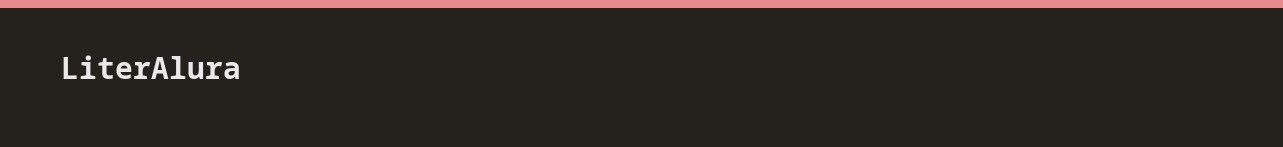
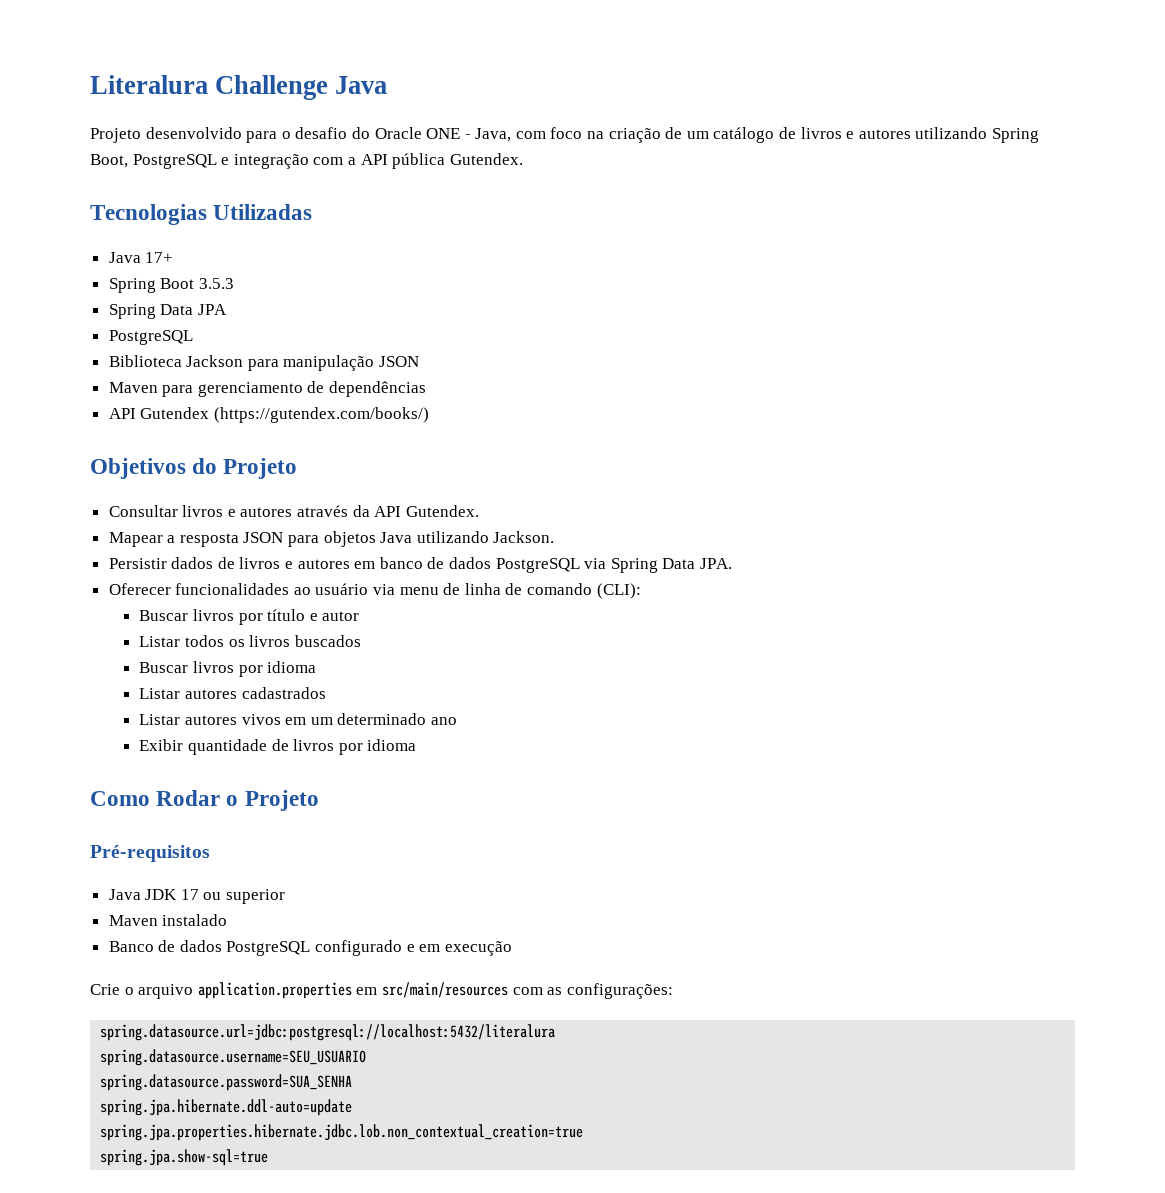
- LiterAlura
+ Literalura Challenge Java
+ Projeto desenvolvido para o desafio do Oracle ONE - Java, com foco na criação de um catálogo de livros e autores utilizando Spring Boot, PostgreSQL e integração com a API pública Gutendex.
+ Tecnologias Utilizadas
+ Java 17+
+ Spring Boot 3.5.3
+ Spring Data JPA
+ PostgreSQL
+ Biblioteca Jackson para manipulação JSON
+ Maven para gerenciamento de dependências
+ API Gutendex (https://gutendex.com/books/)
+ Objetivos do Projeto
+ Consultar livros e autores através da API Gutendex.
+ Mapear a resposta JSON para objetos Java utilizando Jackson.
+ Persistir dados de livros e autores em banco de dados PostgreSQL via Spring Data JPA.
+ Oferecer funcionalidades ao usuário via menu de linha de comando (CLI):
+ Buscar livros por título e autor
+ Listar todos os livros buscados
+ Buscar livros por idioma
+ Listar autores cadastrados
+ Listar autores vivos em um determinado ano
+ Exibir quantidade de livros por idioma
+ Como Rodar o Projeto
+ Pré-requisitos
+ Java JDK 17 ou superior
+ Maven instalado
+ Banco de dados PostgreSQL configurado e em execução
+ Crie o arquivo application.properties em src/main/resources com as configurações:
+ spring.datasource.url=jdbc:postgresql://localhost:5432/literalura
+ spring.datasource.username=SEU_USUARIO
+ spring.datasource.password=SUA_SENHA
+ spring.jpa.hibernate.ddl-auto=update
+ spring.jpa.properties.hibernate.jdbc.lob.non_contextual_creation=true
+ spring.jpa.show-sql=true

